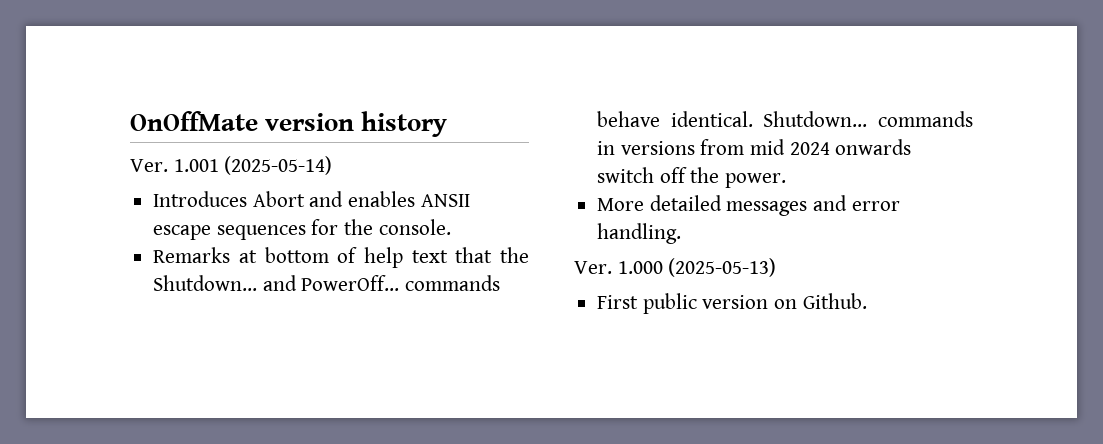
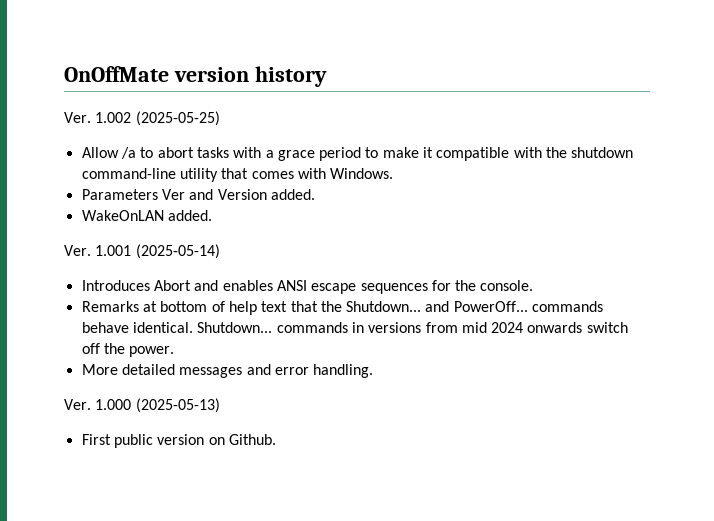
+ Ver. 1.002 (2025-05-25)
+ Allow /a to abort tasks with a grace period to make it compatible with the shutdown command-line utility that comes with Windows.
+ Parameters Ver and Version added.
+ WakeOnLAN added.
- Introduces Abort and enables ANSII escape sequences for the console.
+ Introduces Abort and enables ANSI escape sequences for the console.

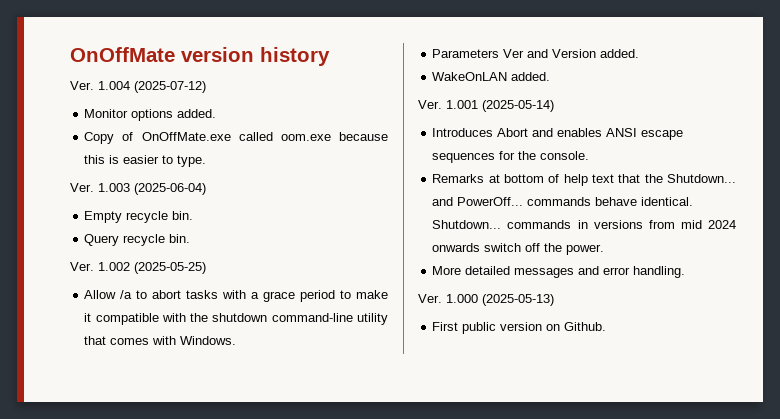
+ Ver. 1.004 (2025-07-12)
+ Monitor options added.
+ Copy of OnOffMate.exe called oom.exe because this is easier to type.
+ Ver. 1.003 (2025-06-04)
+ Empty recycle bin.
+ Query recycle bin.

